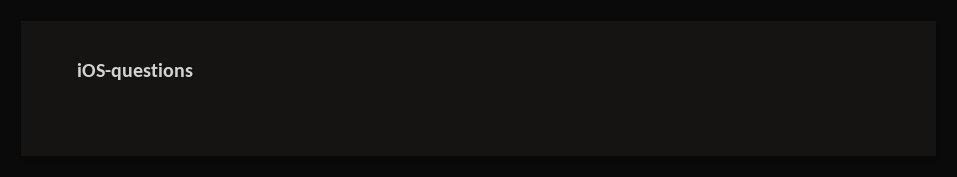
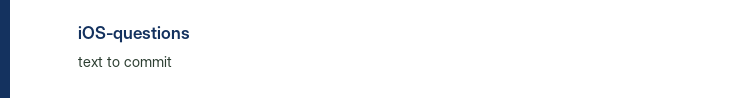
+ text to commit

